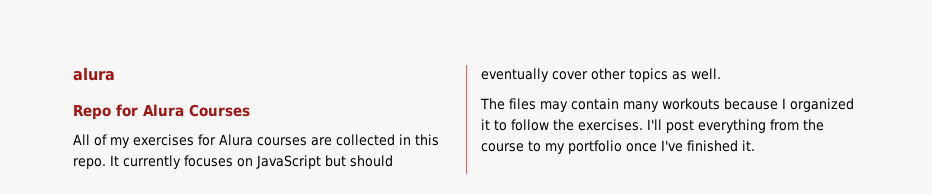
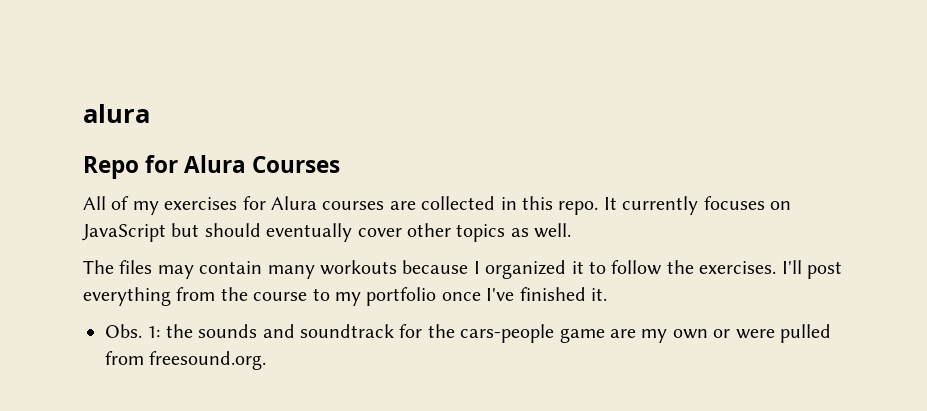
+ Obs. 1: the sounds and soundtrack for the cars-people game are my own or were pulled from freesound.org.

